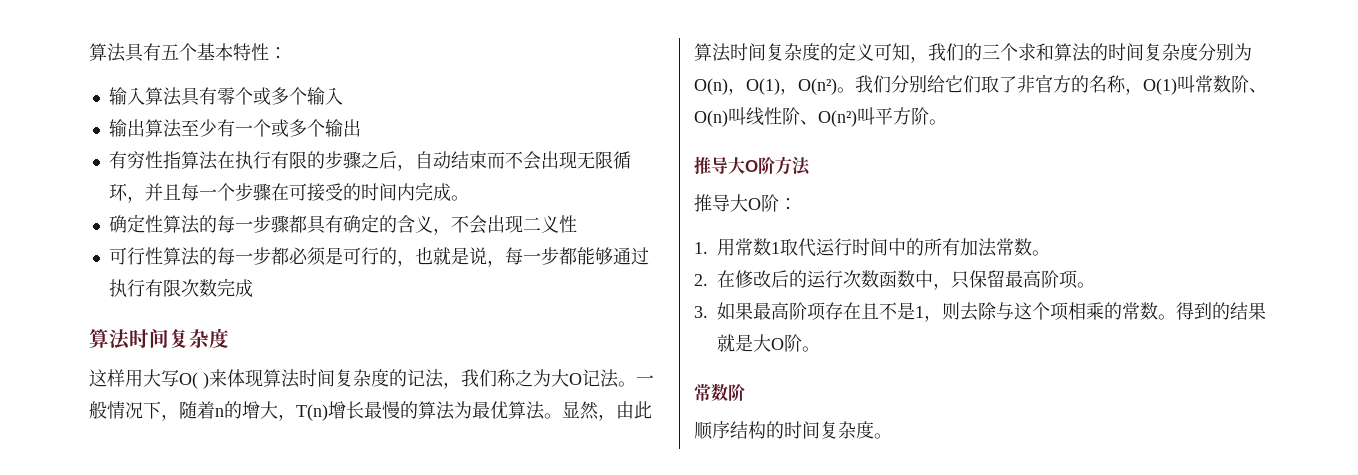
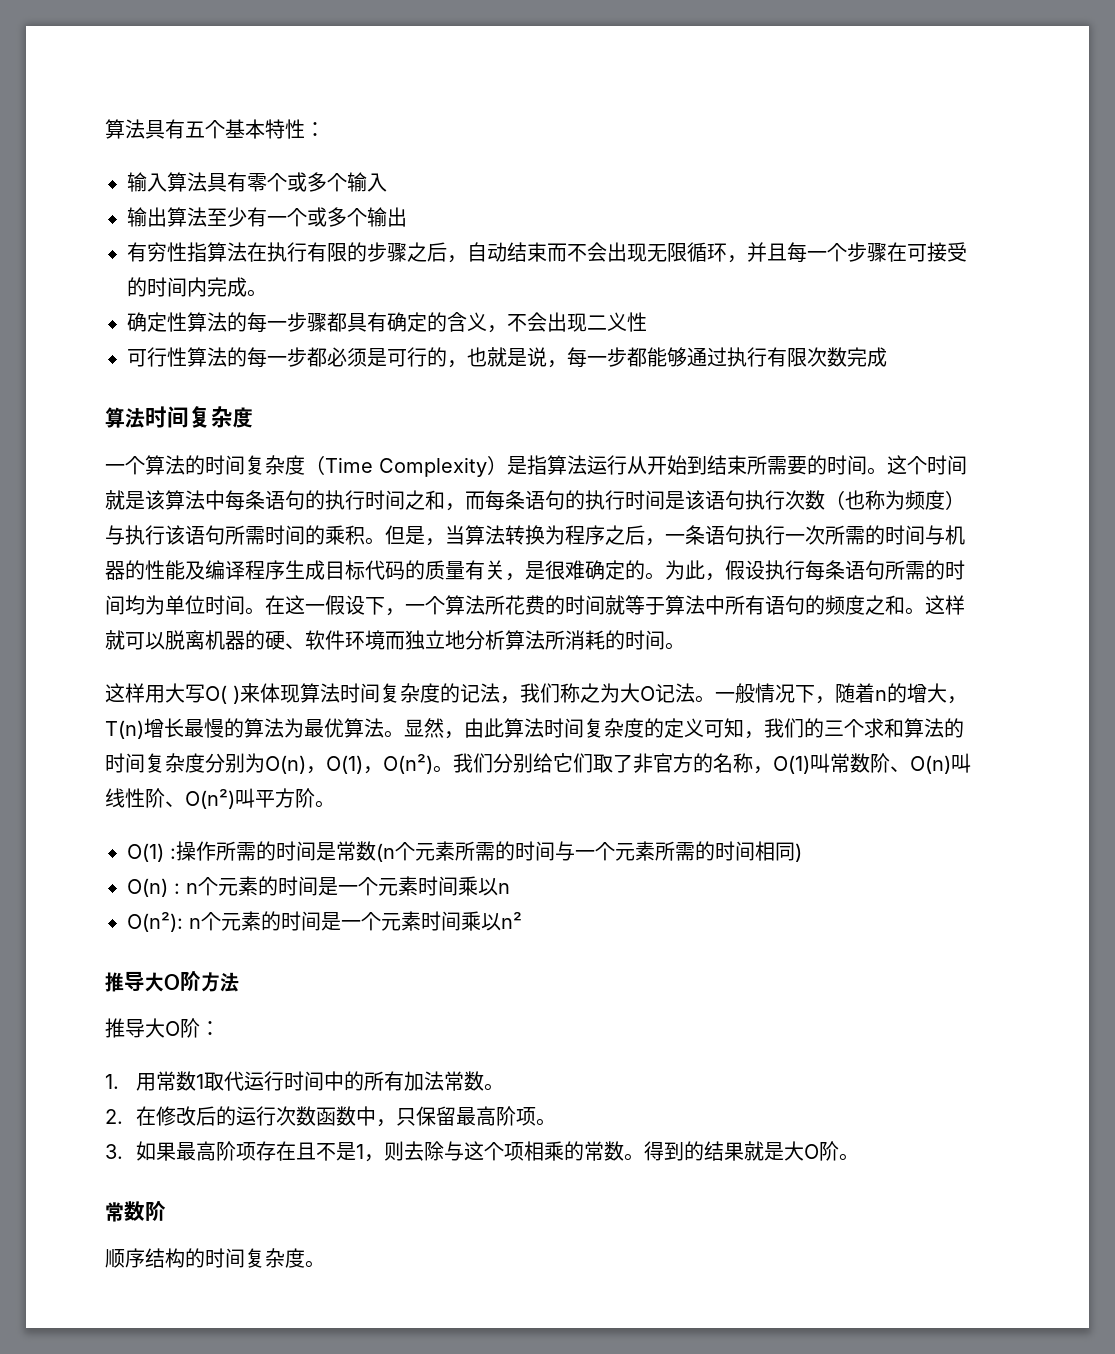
+ 一个算法的时间复杂度（Time Complexity）是指算法运行从开始到结束所需要的时间。这个时间就是该算法中每条语句的执行时间之和，而每条语句的执行时间是该语句执行次数（也称为频度）与执行该语句所需时间的乘积。但是，当算法转换为程序之后，一条语句执行一次所需的时间与机器的性能及编译程序生成目标代码的质量有关，是很难确定的。为此，假设执行每条语句所需的时间均为单位时间。在这一假设下，一个算法所花费的时间就等于算法中所有语句的频度之和。这样就可以脱离机器的硬、软件环境而独立地分析算法所消耗的时间。
+ O(1) :操作所需的时间是常数(n个元素所需的时间与一个元素所需的时间相同)
+ O(n) : n个元素的时间是一个元素时间乘以n
+ O(n²): n个元素的时间是一个元素时间乘以n²

